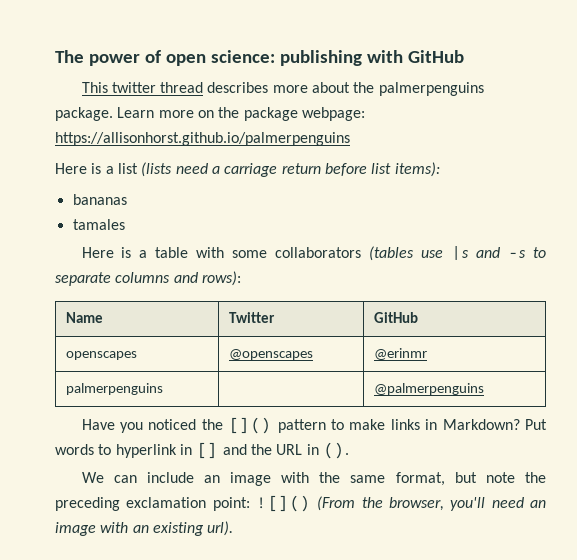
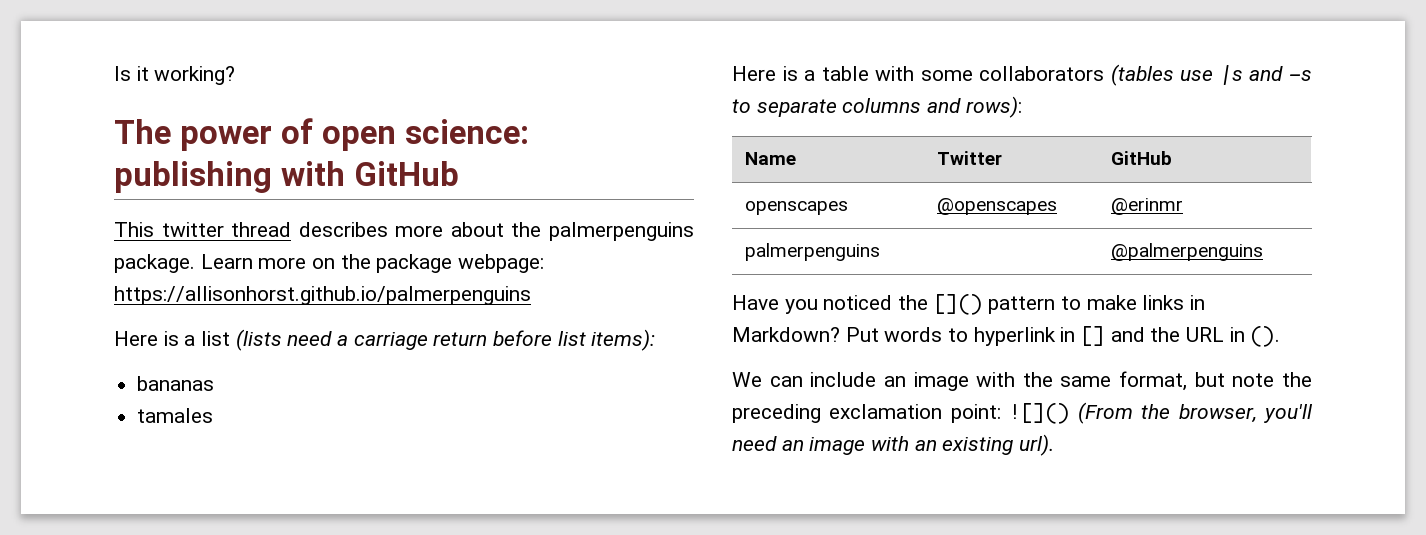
+ Is it working?

